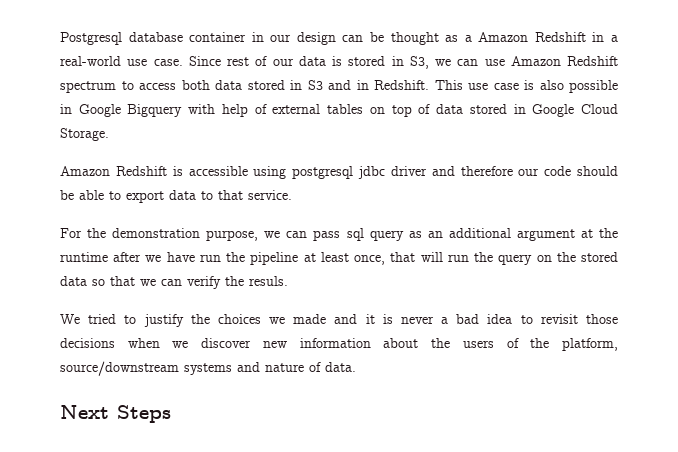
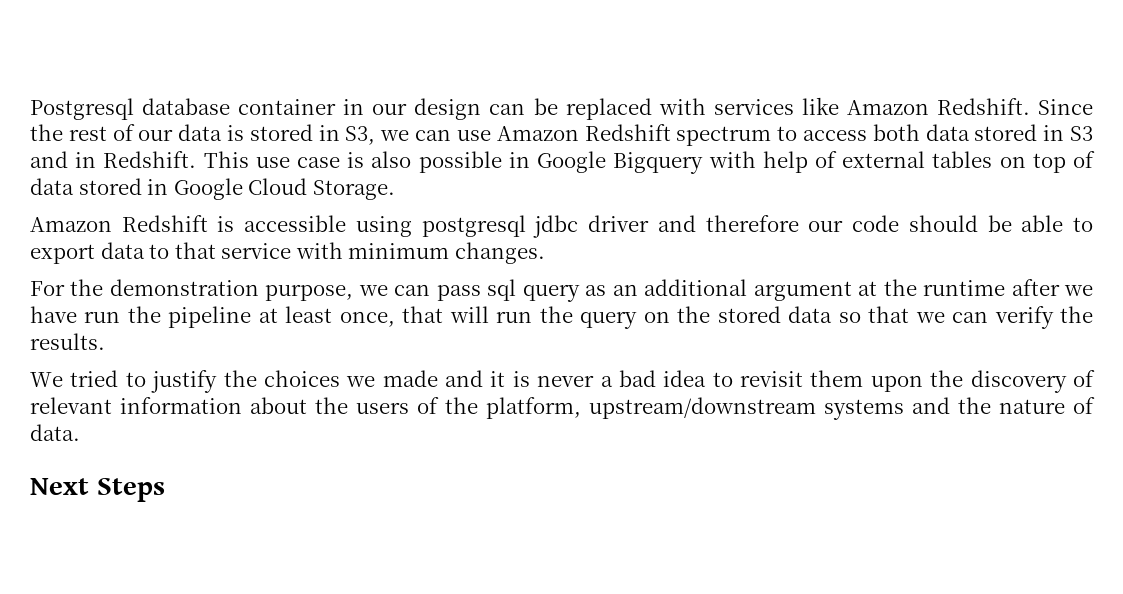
- Postgresql database container in our design can be thought as a Amazon Redshift in a real-world use case. Since rest of our data is stored in S3, we can use Amazon Redshift spectrum to access both data stored in S3 and in Redshift.
+ Postgresql database container in our design can be replaced with services like Amazon Redshift. Since the rest of our data is stored in S3, we can use Amazon Redshift spectrum to access both data stored in S3 and in Redshift.
- Amazon Redshift is accessible using postgresql jdbc driver and therefore our code should be able to export data to that service.
+ Amazon Redshift is accessible using postgresql jdbc driver and therefore our code should be able to export data to that service with minimum changes.
- For the demonstration purpose, we can pass sql query as an additional argument at the runtime after we have run the pipeline at least once, that will run the query on the stored data so that we can verify the resuls.
+ For the demonstration purpose, we can pass sql query as an additional argument at the runtime after we have run the pipeline at least once, that will run the query on the stored data so that we can verify the results.
- We tried to justify the choices we made and it is never a bad idea to revisit those decisions when we discover new information about the users of the platform, source/downstream systems and nature of data.
+ We tried to justify the choices we made and it is never a bad idea to revisit them upon the discovery of relevant information about the users of the platform, upstream/downstream systems and the nature of data.

